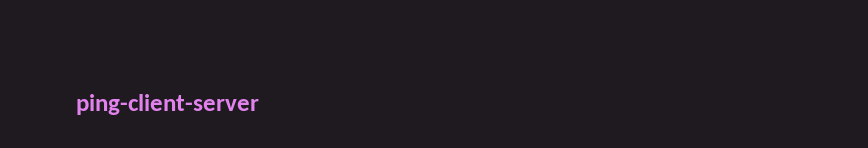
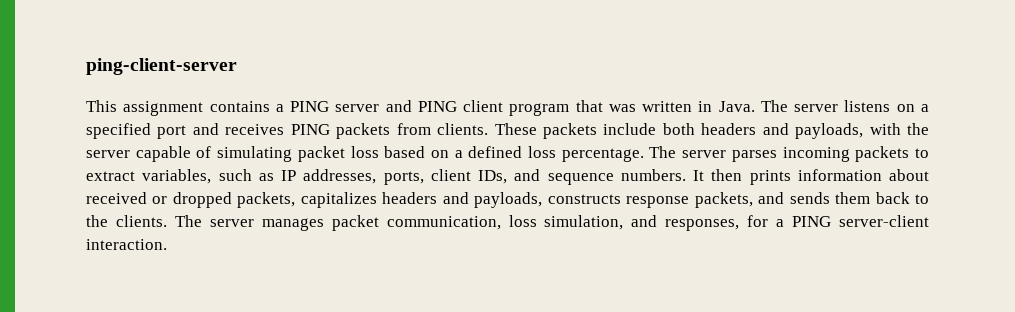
+ This assignment contains a PING server and PING client program that was written in Java. The server listens on a specified port and receives PING packets from clients. These packets include both headers and payloads, with the server capable of simulating packet loss based on a defined loss percentage. The server parses incoming packets to extract variables, such as IP addresses, ports, client IDs, and sequence numbers. It then prints information about received or dropped packets, capitalizes headers and payloads, constructs response packets, and sends them back to the clients. The server manages packet communication, loss simulation, and responses, for a PING server-client interaction.

